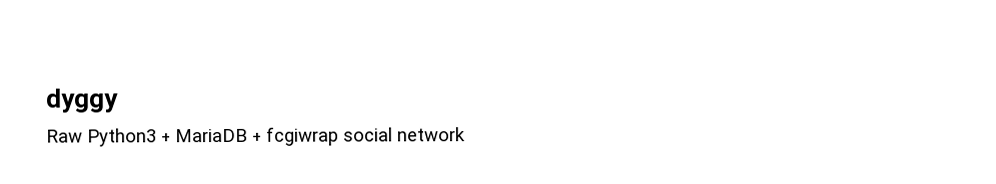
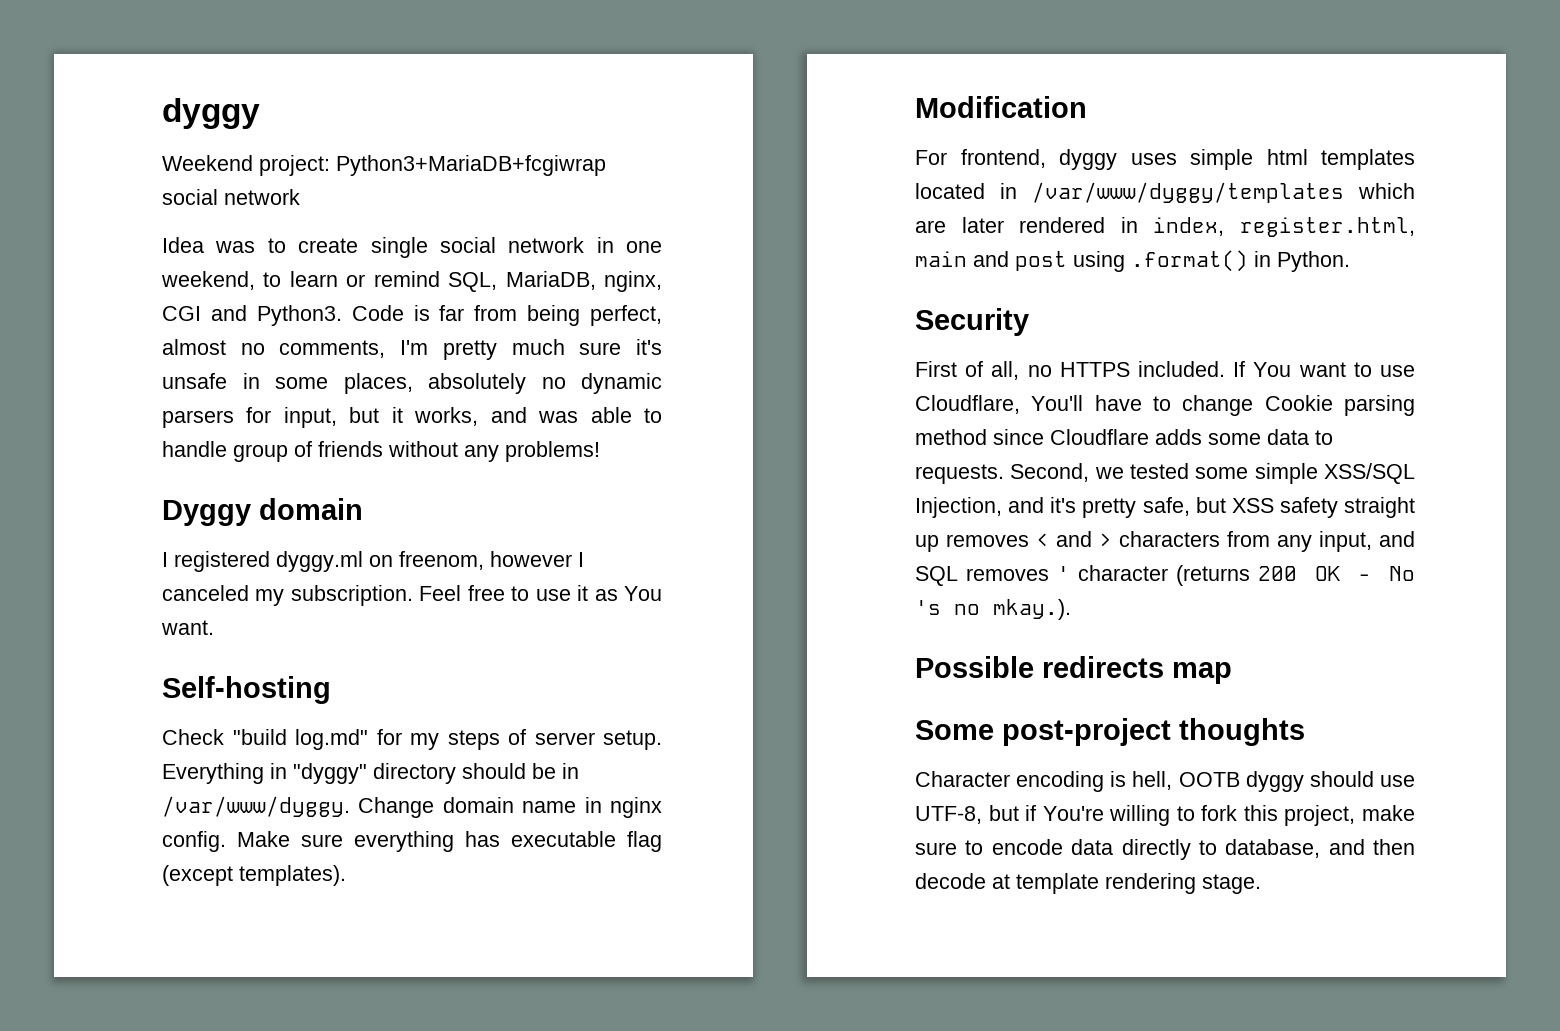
- Raw Python3 + MariaDB + fcgiwrap social network
+ Weekend project: Python3+MariaDB+fcgiwrap social network
+ Idea was to create single social network in one weekend, to learn or remind SQL, MariaDB, nginx, CGI and Python3. Code is far from being perfect, almost no comments, I'm pretty much sure it's unsafe in some places, absolutely no dynamic parsers for input, but it works, and was able to handle group of friends without any problems!
+ Dyggy domain
+ I registered dyggy.ml on freenom, however I canceled my subscription. Feel free to use it as You want.
+ Self-hosting
+ Check "build log.md" for my steps of server setup. Everything in "dyggy" directory should be in /var/www/dyggy. Change domain name in nginx config. Make sure everything has executable flag (except templates).
+ Modification
+ For frontend, dyggy uses simple html templates located in /var/www/dyggy/templates which are later rendered in index, register.html, main and post using .format() in Python.
+ Security
+ First of all, no HTTPS included. If You want to use Cloudflare, You'll have to change Cookie parsing method since Cloudflare adds some data to requests. Second, we tested some simple XSS/SQL Injection, and it's pretty safe, but XSS safety straight up removes < and > characters from any input, and SQL removes ' character (returns 200 OK - No 's no mkay.).
+ Possible redirects map
+ Some post-project thoughts
+ Character encoding is hell, OOTB dyggy should use UTF-8, but if You're willing to fork this project, make sure to encode data directly to database, and then decode at template rendering stage.

